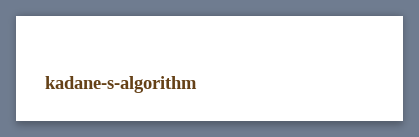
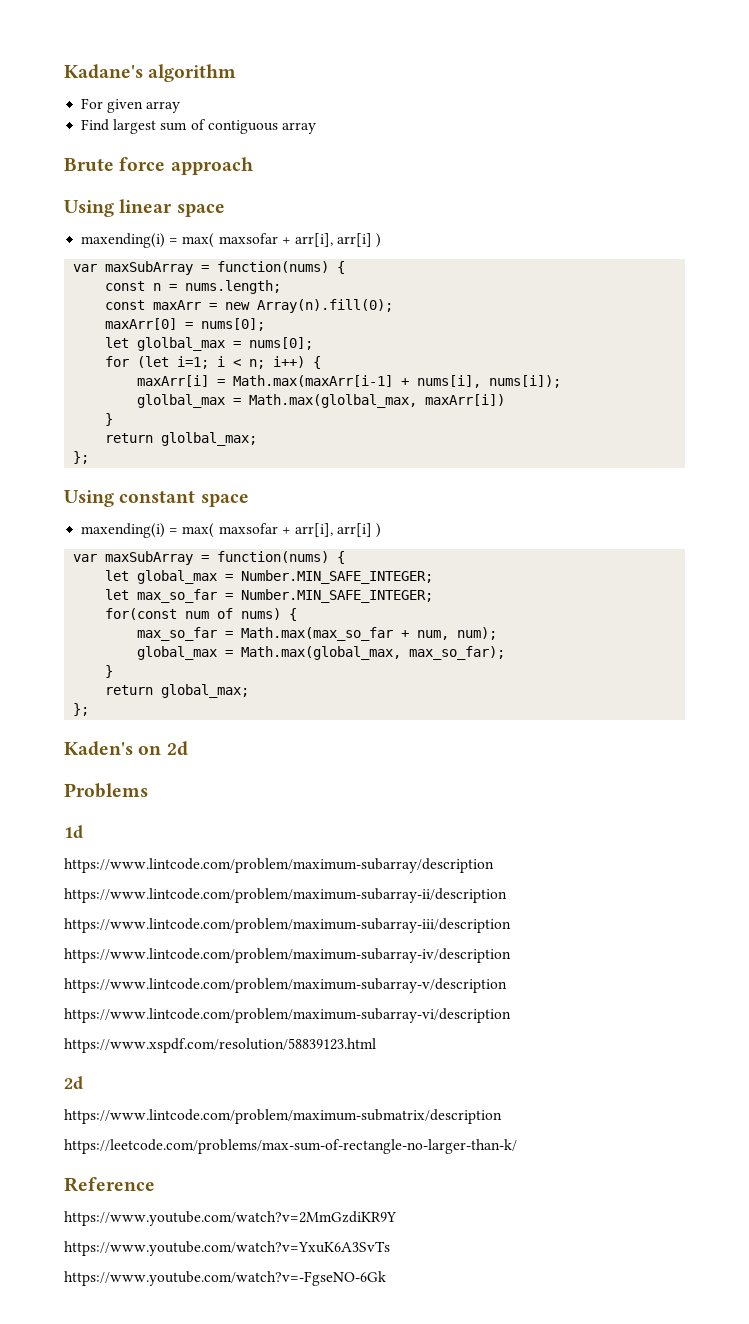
- kadane-s-algorithm
+ Kadane's algorithm
+ For given array
+ Find largest sum of contiguous array
+ Brute force approach
+ Using linear space
+ maxending(i) = max( maxsofar + arr[i], arr[i] )
+ var maxSubArray = function(nums) {
+ const n = nums.length;
+ const maxArr = new Array(n).fill(0);
+ maxArr[0] = nums[0];
+ let glolbal_max = nums[0];
+ for (let i=1; i < n; i++) {
+ maxArr[i] = Math.max(maxArr[i-1] + nums[i], nums[i]);
+ glolbal_max = Math.max(glolbal_max, maxArr[i])
+ }
+ return glolbal_max;
+ };
+ Using constant space
+ maxending(i) = max( maxsofar + arr[i], arr[i] )
+ var maxSubArray = function(nums) {
+ let global_max = Number.MIN_SAFE_INTEGER;
+ let max_so_far = Number.MIN_SAFE_INTEGER;
+ for(const num of nums) {
+ max_so_far = Math.max(max_so_far + num, num);
+ global_max = Math.max(global_max, max_so_far);
+ }
+ return global_max;
+ };
+ Kaden's on 2d
+ Problems
+ 1d
+ https://www.lintcode.com/problem/maximum-subarray/description
+ https://www.lintcode.com/problem/maximum-subarray-ii/description
+ https://www.lintcode.com/problem/maximum-subarray-iii/description
+ https://www.lintcode.com/problem/maximum-subarray-iv/description
+ https://www.lintcode.com/problem/maximum-subarray-v/description
+ https://www.lintcode.com/problem/maximum-subarray-vi/description
+ https://www.xspdf.com/resolution/58839123.html
+ 2d
+ https://www.lintcode.com/problem/maximum-submatrix/description
+ https://leetcode.com/problems/max-sum-of-rectangle-no-larger-than-k/
+ Reference
+ https://www.youtube.com/watch?v=2MmGzdiKR9Y
+ https://www.youtube.com/watch?v=YxuK6A3SvTs
+ https://www.youtube.com/watch?v=-FgseNO-6Gk

